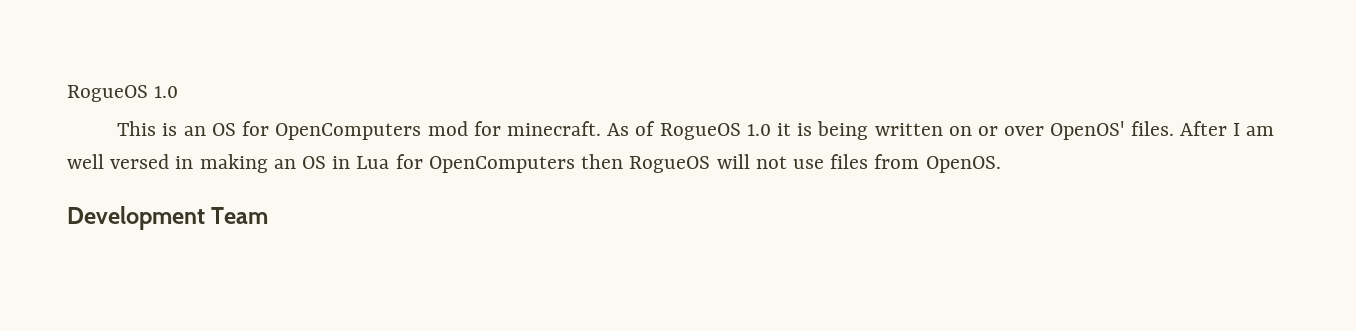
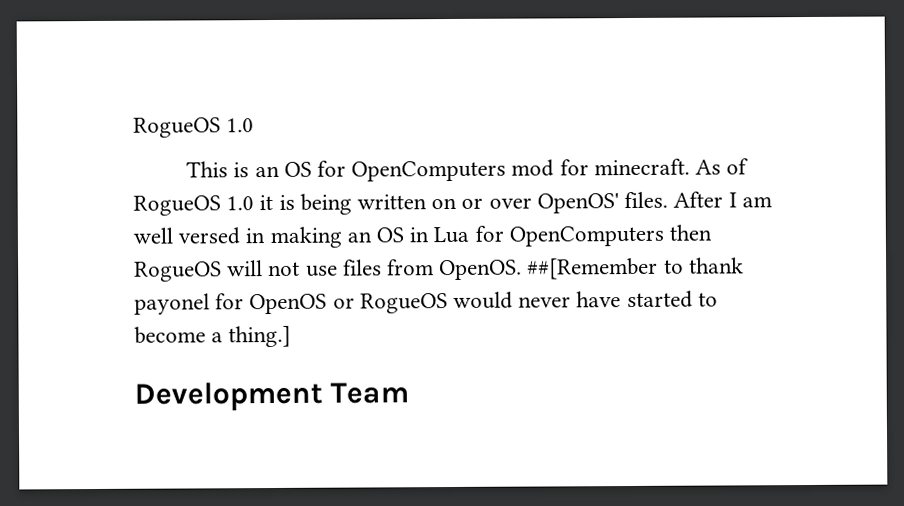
+ ##[Remember to thank payonel for OpenOS or RogueOS would never have started to become a thing.]

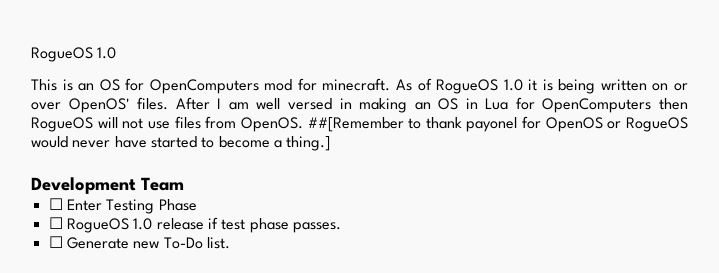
+ ☐ Enter Testing Phase
+ ☐ RogueOS 1.0 release if test phase passes.
+ ☐ Generate new To-Do list.

